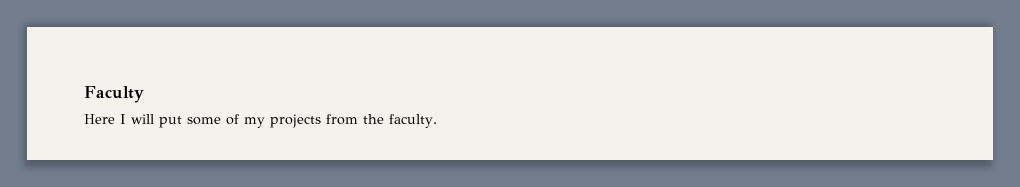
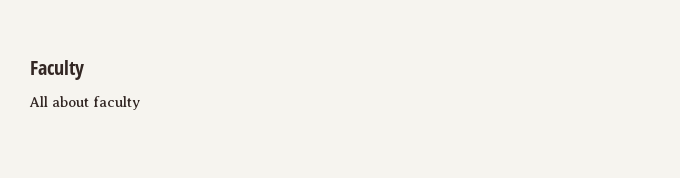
- Here I will put some of my projects from the faculty.
+ All about faculty

